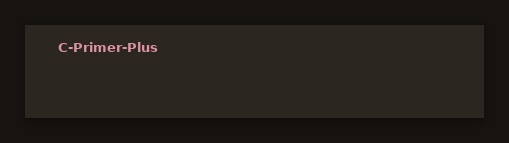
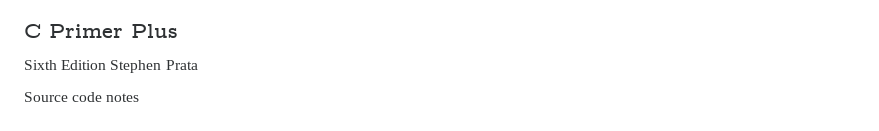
- C-Primer-Plus
+ C Primer Plus
+ Sixth Edition Stephen Prata
+ Source code notes

